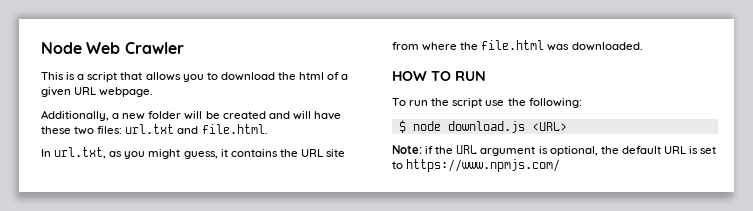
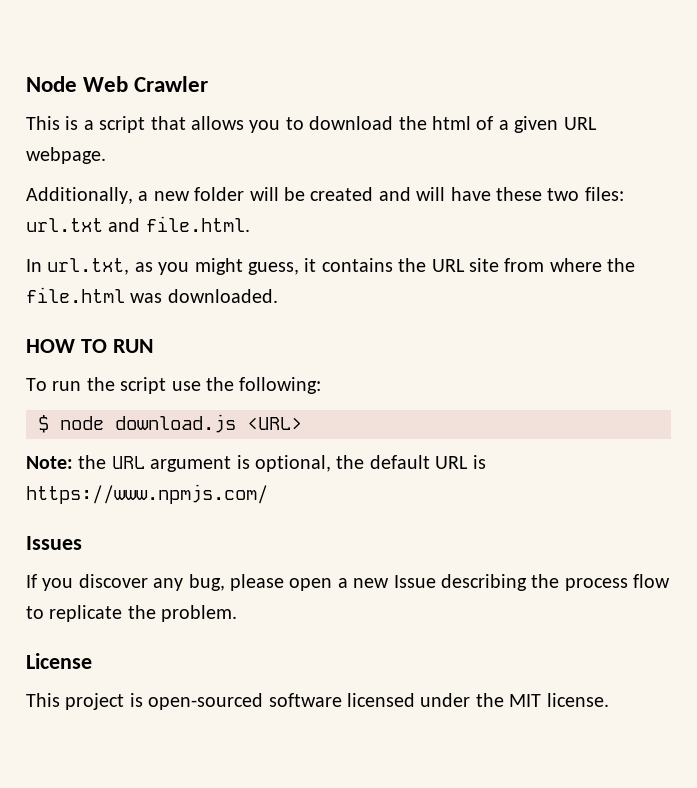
- Note: if the URL argument is optional, the default URL is set to https://www.npmjs.com/
+ Note: the URL argument is optional, the default URL is https://www.npmjs.com/
+ Issues
+ If you discover any bug, please open a new Issue describing the process flow to replicate the problem.
+ License
+ This project is open-sourced software licensed under the MIT license.

